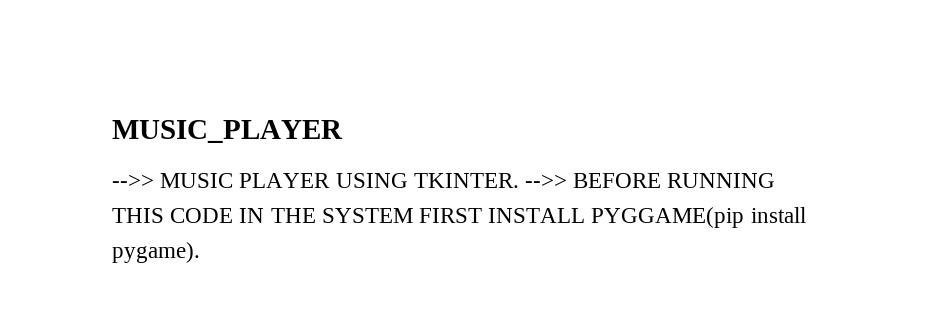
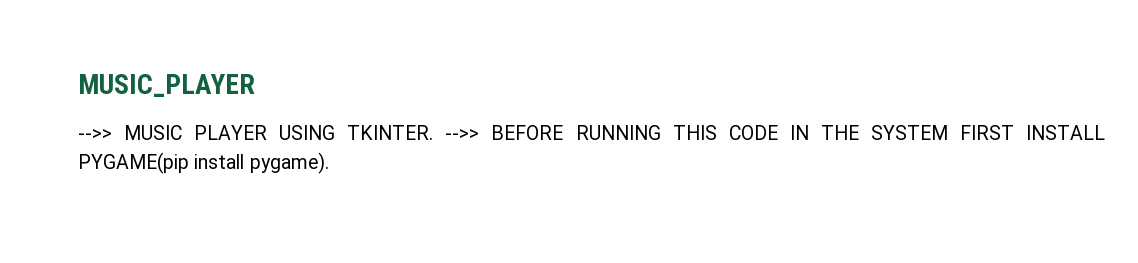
- -->> BEFORE RUNNING THIS CODE IN THE SYSTEM FIRST INSTALL PYGGAME(pip install pygame).
+ -->> BEFORE RUNNING THIS CODE IN THE SYSTEM FIRST INSTALL PYGAME(pip install pygame).

